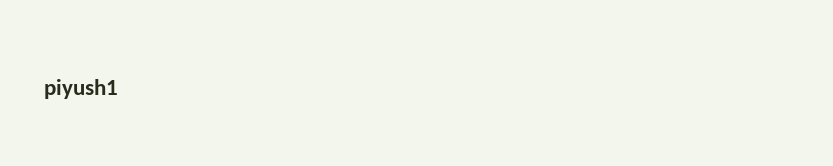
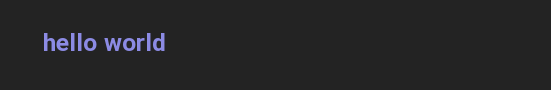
- piyush1
+ hello world

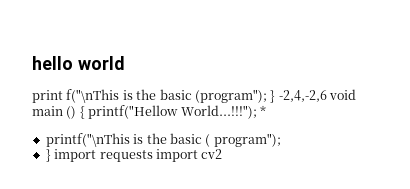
+ print f("\nThis is the basic (program"); } -2,4,-2,6 void main () { printf("Hellow World...!!!"); *
+ printf("\nThis is the basic ( program");
+ } import requests import cv2

